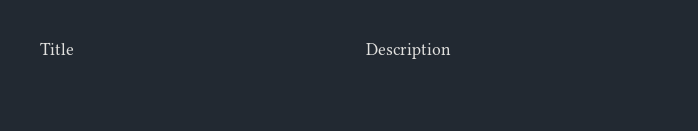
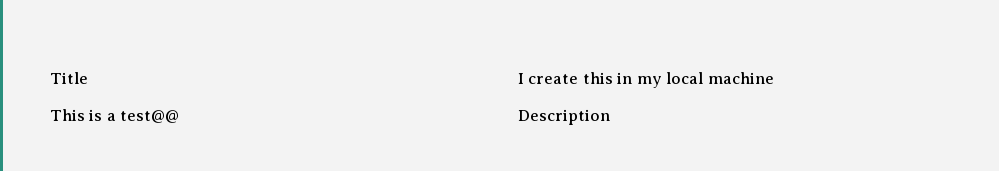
+ This is a test@@
+ I create this in my local machine

